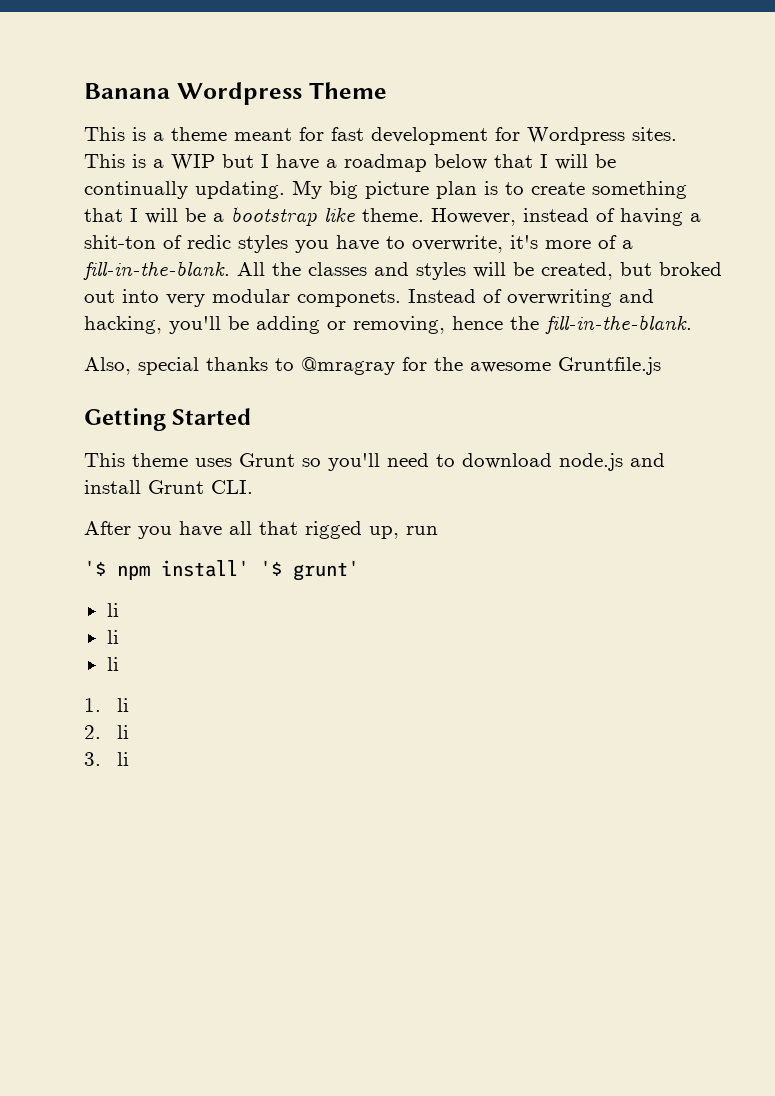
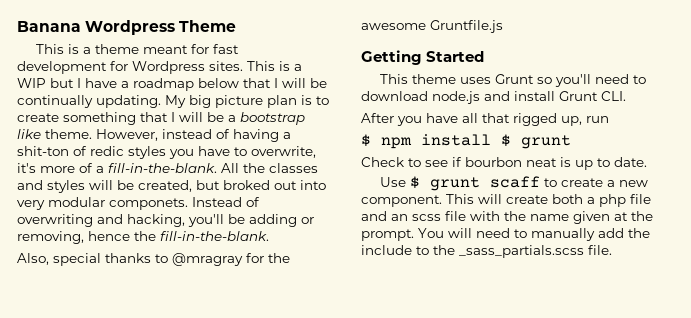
- '$ npm install' '$ grunt'
- li
- li
- li
- 1. li
- 2. li
- 3. li
+ $ npm install $ grunt
+ Check to see if bourbon neat is up to date.
+ Use $ grunt scaff to create a new component. This will create both a php file and an scss file with the name given at the prompt. You will need to manually add the include to the _sass_partials.scss file.

